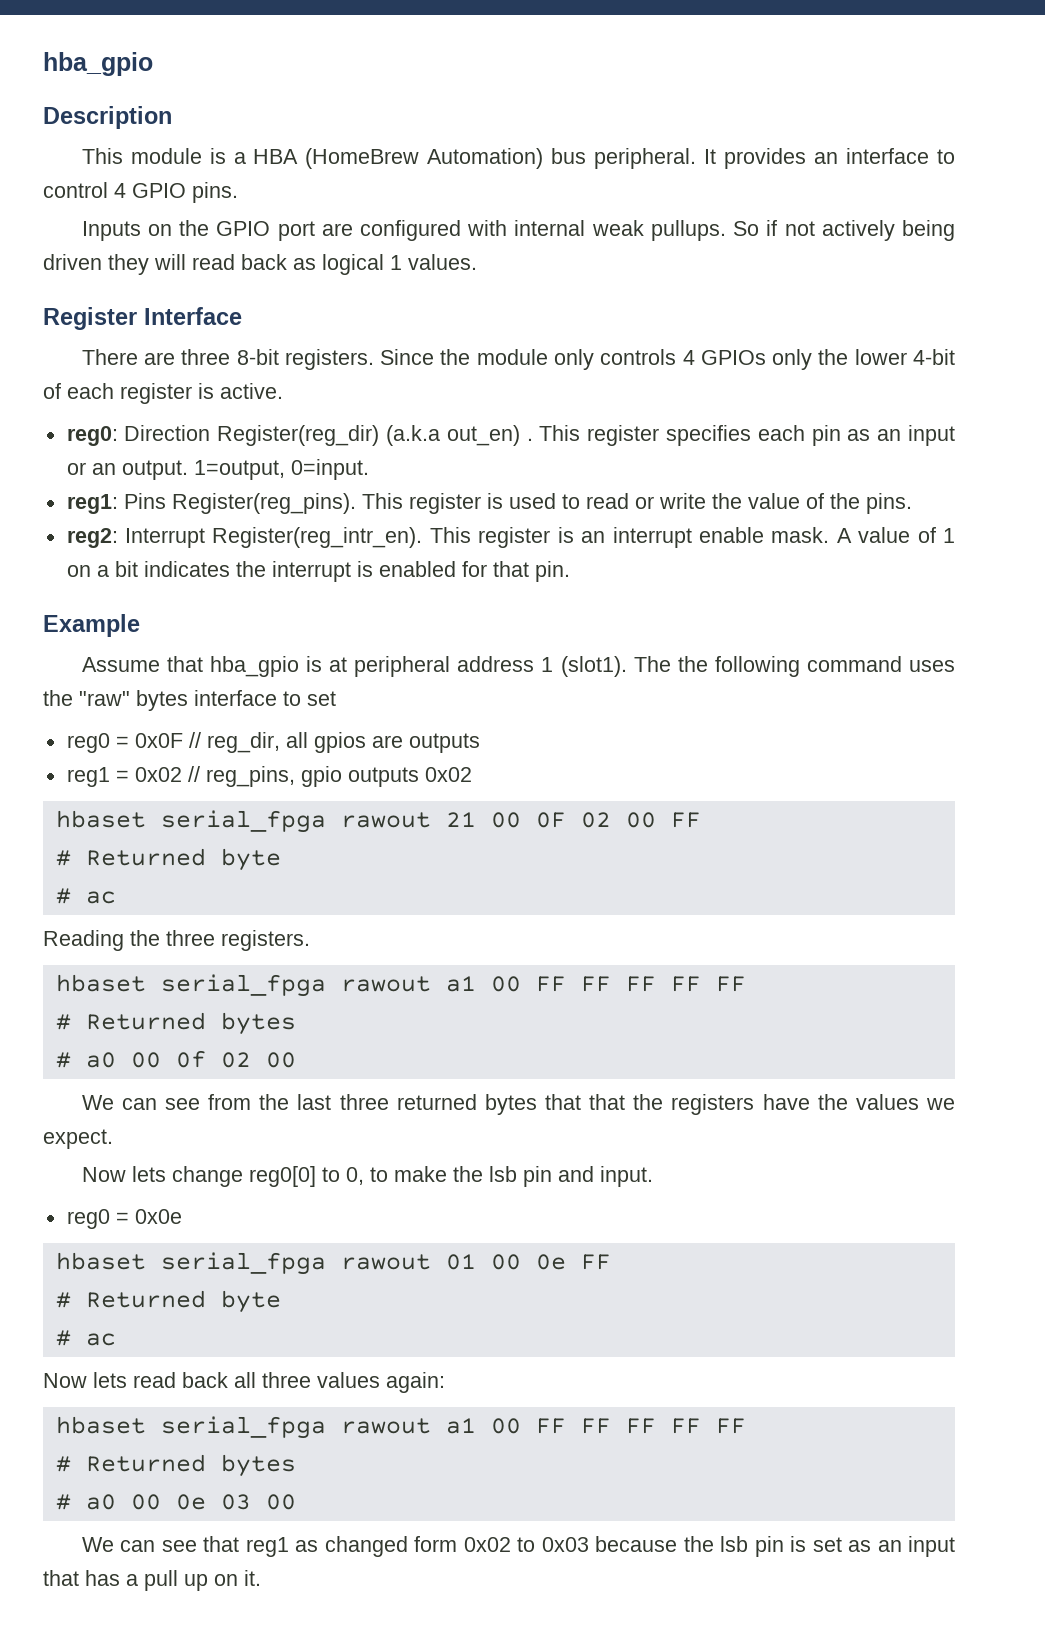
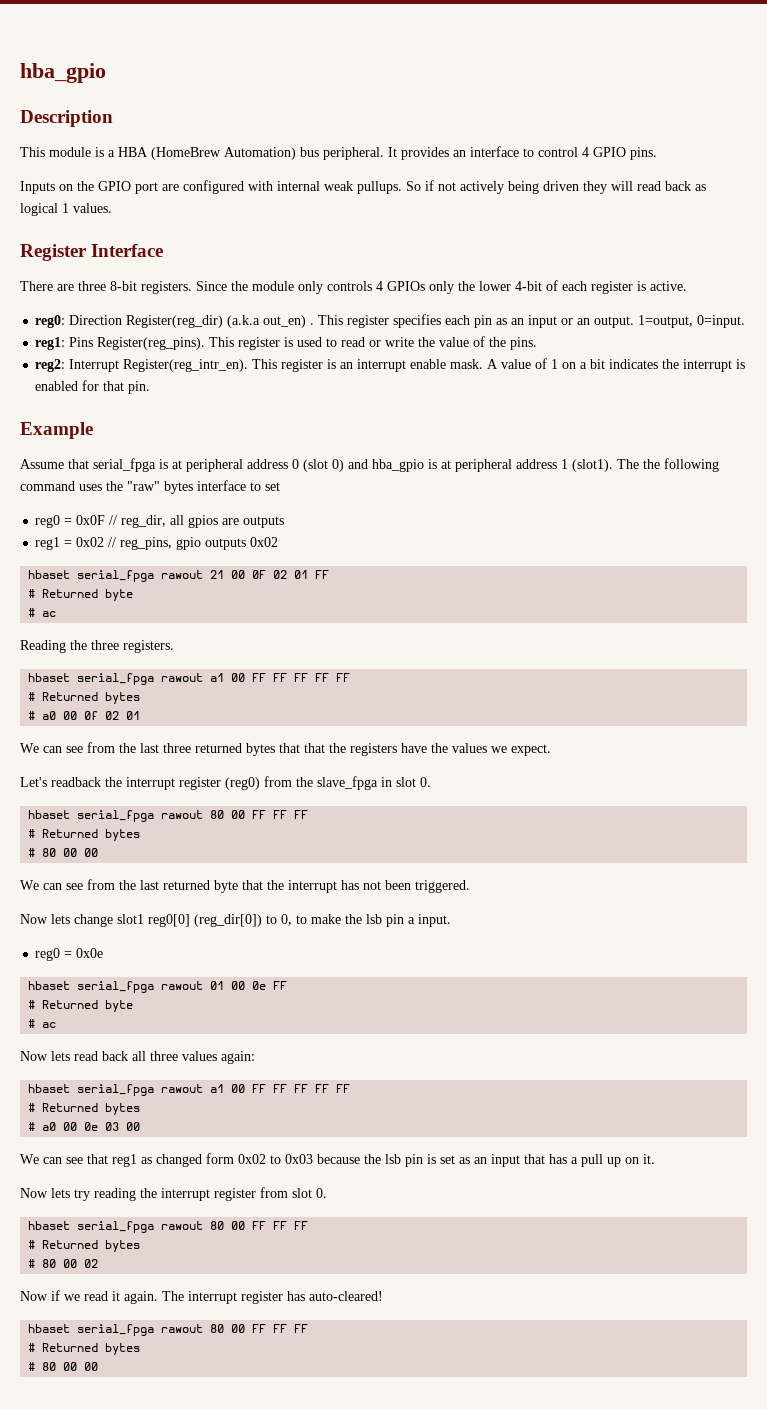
- Assume that hba_gpio is at peripheral address 1 (slot1).
+ Assume that serial_fpga is at peripheral address 0 (slot 0) and hba_gpio is at peripheral address 1 (slot1).
- hbaset serial_fpga rawout 21 00 0F 02 00 FF
+ hbaset serial_fpga rawout 21 00 0F 02 01 FF
- # a0 00 0f 02 00
+ # a0 00 0f 02 01
+ Let's readback the interrupt register (reg0) from the slave_fpga in slot 0.
+ hbaset serial_fpga rawout 80 00 FF FF FF
+ # Returned bytes
+ # 80 00 00
+ We can see from the last returned byte that the interrupt has not been triggered.
- Now lets change reg0[0] to 0, to make the lsb pin and input.
+ Now lets change slot1 reg0[0] (reg_dir[0]) to 0, to make the lsb pin a input.
+ Now lets try reading the interrupt register from slot 0.
+ hbaset serial_fpga rawout 80 00 FF FF FF
+ # Returned bytes
+ # 80 00 02
+ Now if we read it again. The interrupt register has auto-cleared!
+ hbaset serial_fpga rawout 80 00 FF FF FF
+ # Returned bytes
+ # 80 00 00

